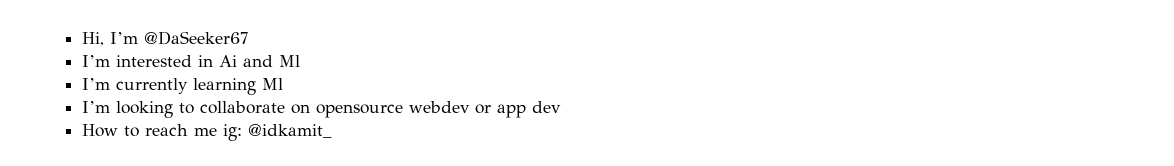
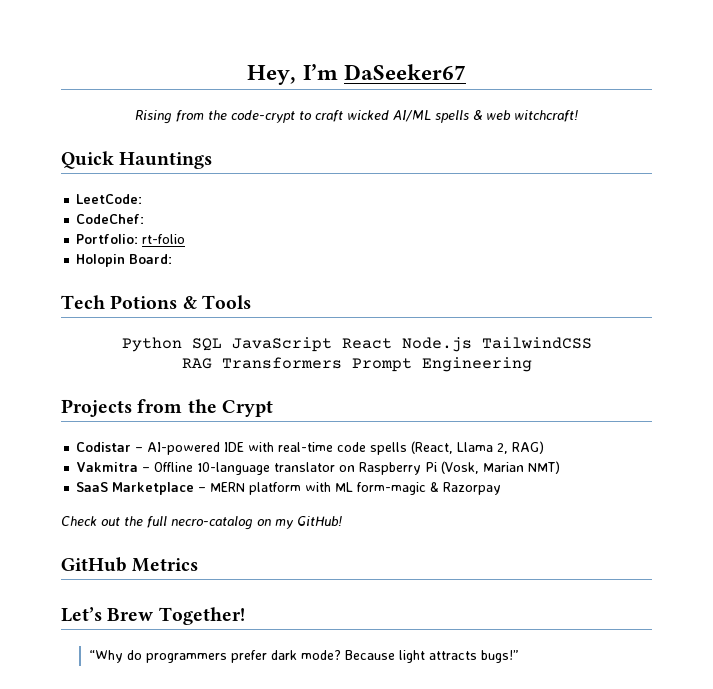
- Hi, I’m @DaSeeker67
- I’m interested in Ai and Ml
- I’m currently learning Ml
- I’m looking to collaborate on opensource webdev or app dev
- How to reach me ig: @idkamit_
+ Hey, I’m DaSeeker67
+ Rising from the code-crypt to craft wicked AI/ML spells & web witchcraft!
+ Quick Hauntings
+ LeetCode:
+ CodeChef:
+ Portfolio: rt-folio
+ Holopin Board:
+ Tech Potions & Tools
+ Python SQL JavaScript React Node.js TailwindCSS
+ RAG Transformers Prompt Engineering
+ Projects from the Crypt
+ Codistar – AI-powered IDE with real-time code spells (React, Llama 2, RAG)
+ Vakmitra – Offline 10-language translator on Raspberry Pi (Vosk, Marian NMT)
+ SaaS Marketplace – MERN platform with ML form-magic & Razorpay
+ Check out the full necro-catalog on my GitHub!
+ GitHub Metrics
+ Let’s Brew Together!
+ “Why do programmers prefer dark mode? Because light attracts bugs!”

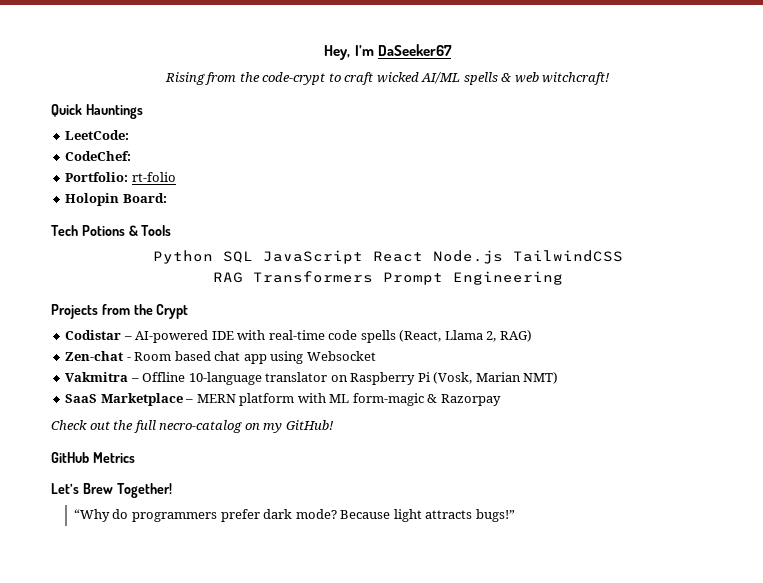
+ Zen-chat - Room based chat app using Websocket

